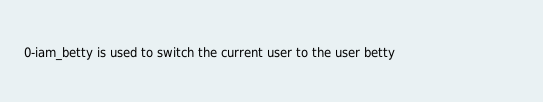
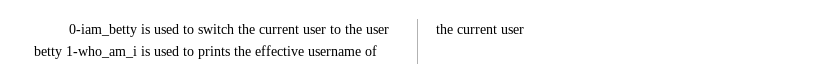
- 0-iam_betty is used to switch the current user to the user betty
+ 0-iam_betty is used to switch the current user to the user betty 1-who_am_i is used to prints the effective username of the current user

